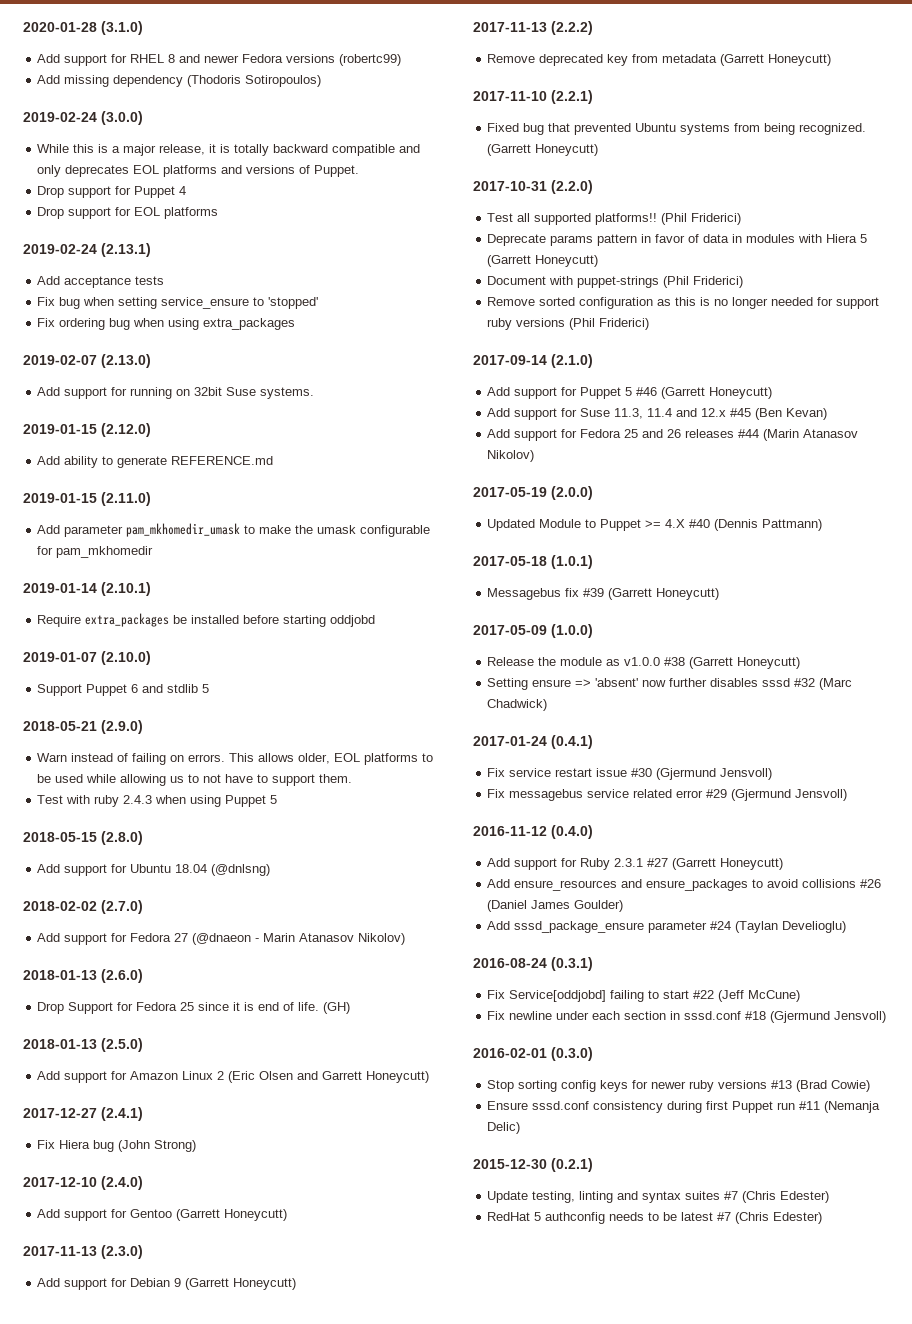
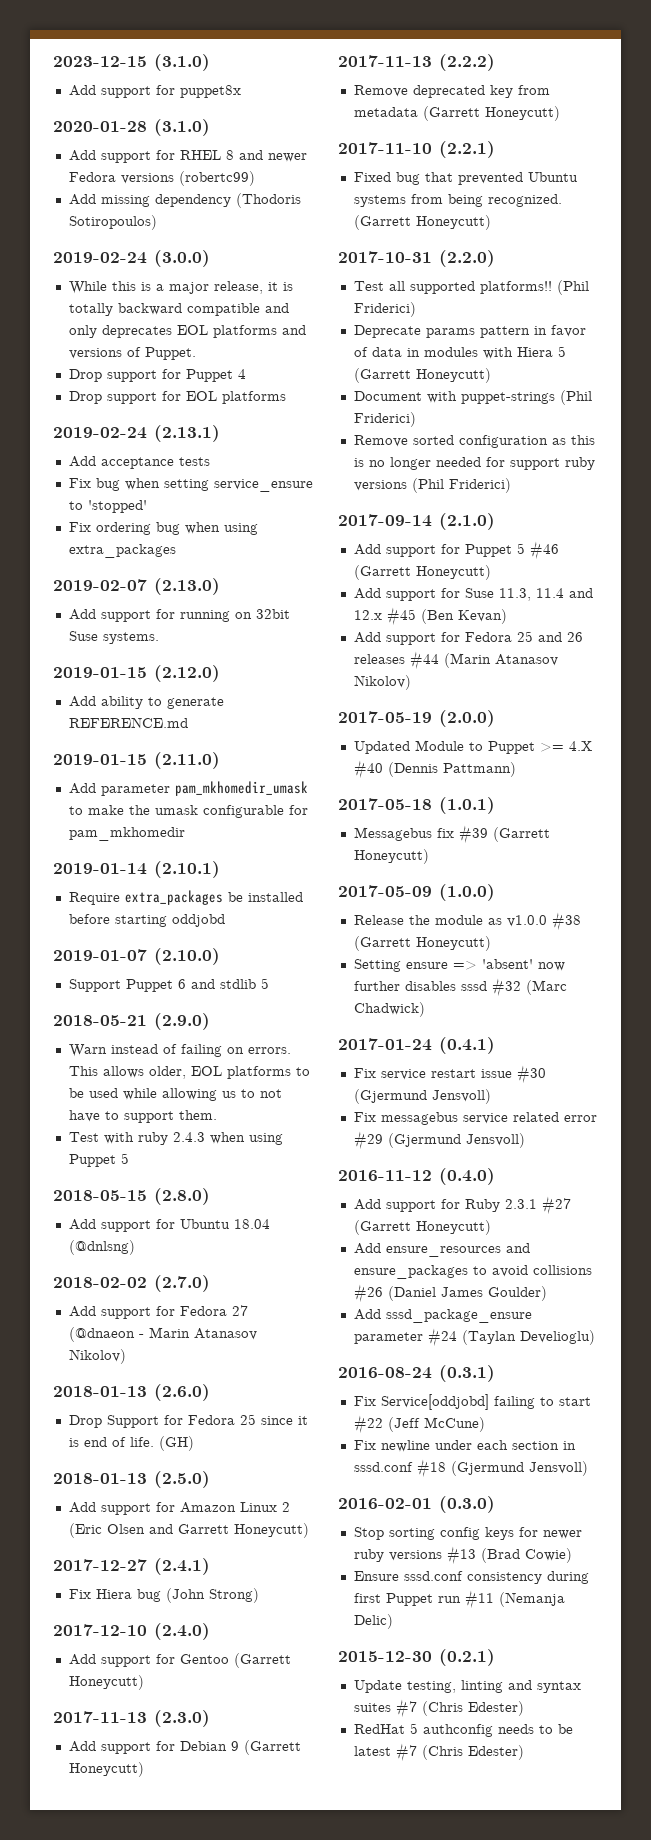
+ 2023-12-15 (3.1.0)
+ Add support for puppet8x

